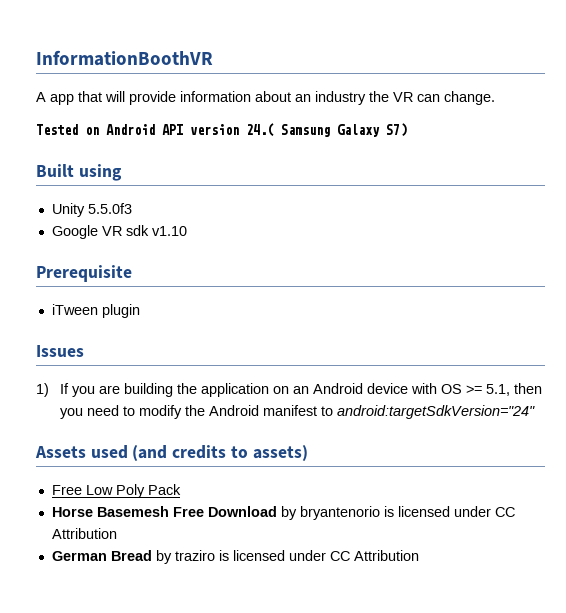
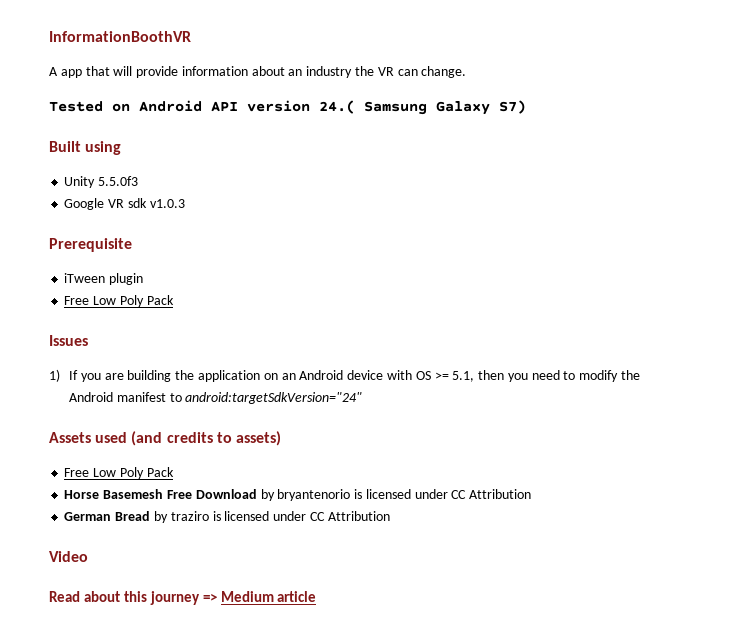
- Google VR sdk v1.10
+ Google VR sdk v1.0.3
  iTween plugin
+ Free Low Poly Pack
+ Video
+ Read about this journey => Medium article

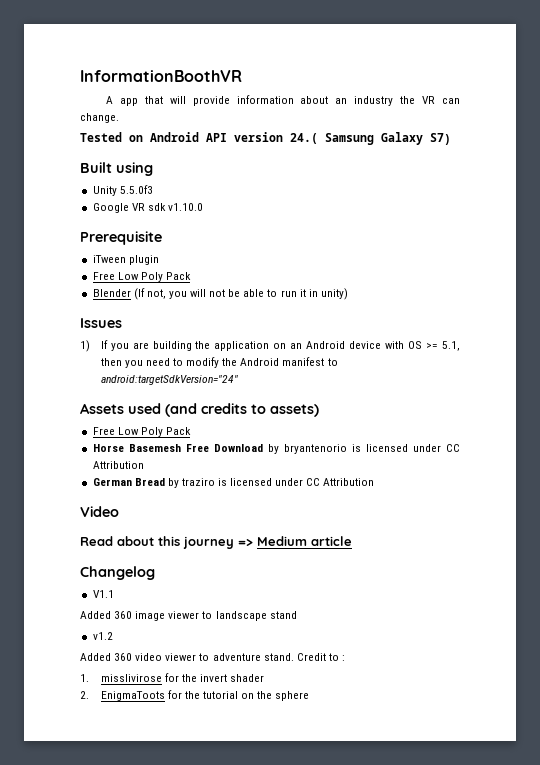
- Google VR sdk v1.0.3
+ Google VR sdk v1.10.0
+ Blender (If not, you will not be able to run it in unity)
+ Changelog
+ V1.1
+ Added 360 image viewer to landscape stand
+ v1.2
+ Added 360 video viewer to adventure stand. Credit to :
+ 1. misslivirose for the invert shader
+ 2. EnigmaToots for the tutorial on the sphere

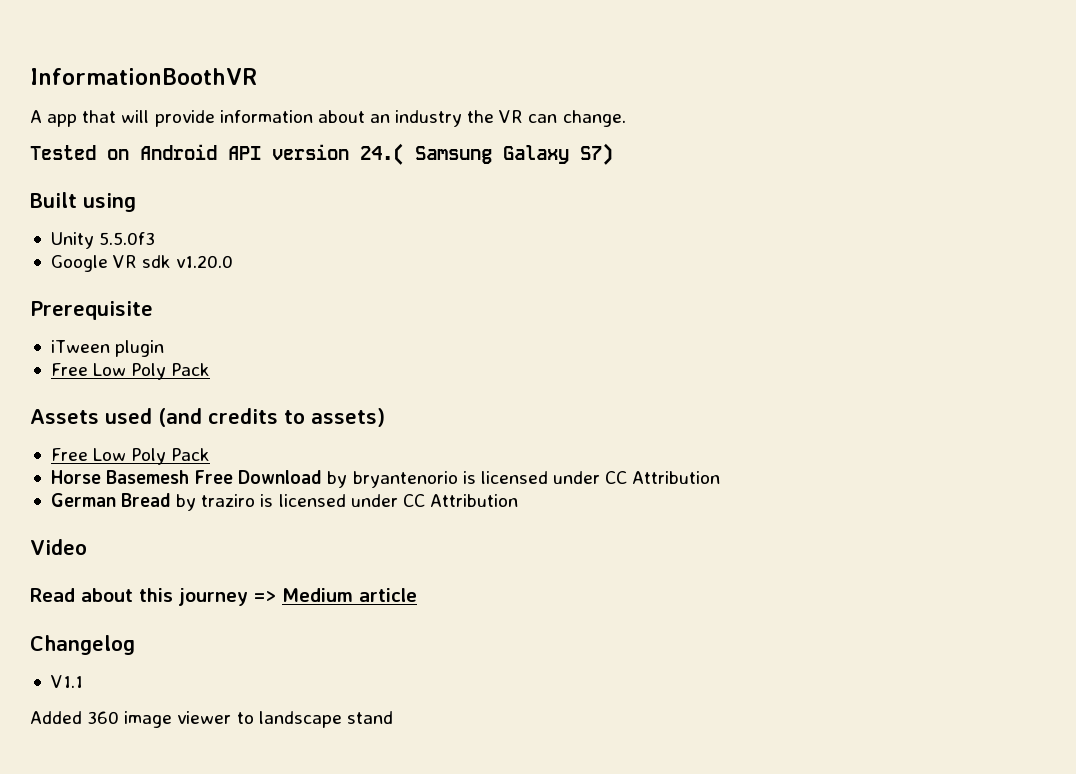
- Google VR sdk v1.10.0
+ Google VR sdk v1.20.0
- Blender (If not, you will not be able to run it in unity)
- Issues
- 1) If you are building the application on an Android device with OS >= 5.1, then you need to modify the Android manifest to android:targetSdkVersion="24"
- v1.2
- Added 360 video viewer to adventure stand. Credit to :
- 1. misslivirose for the invert shader
- 2. EnigmaToots for the tutorial on the sphere

